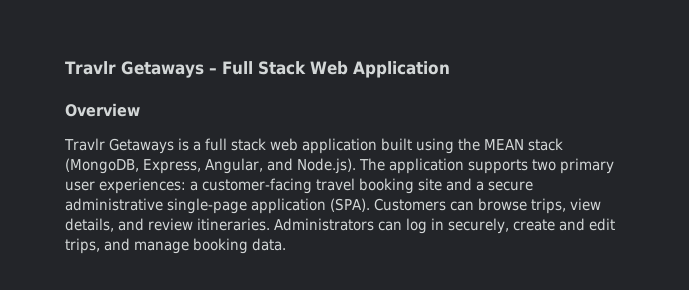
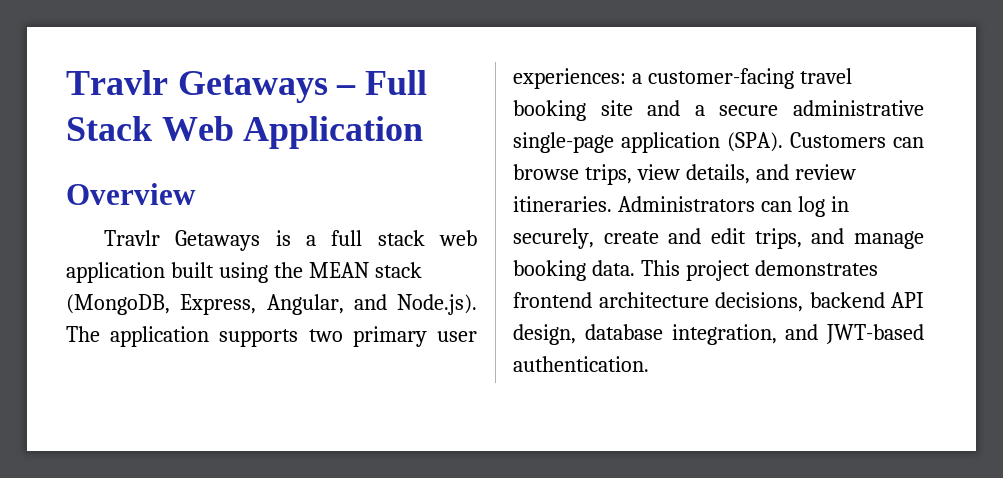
+ This project demonstrates frontend architecture decisions, backend API design, database integration, and JWT-based authentication.

